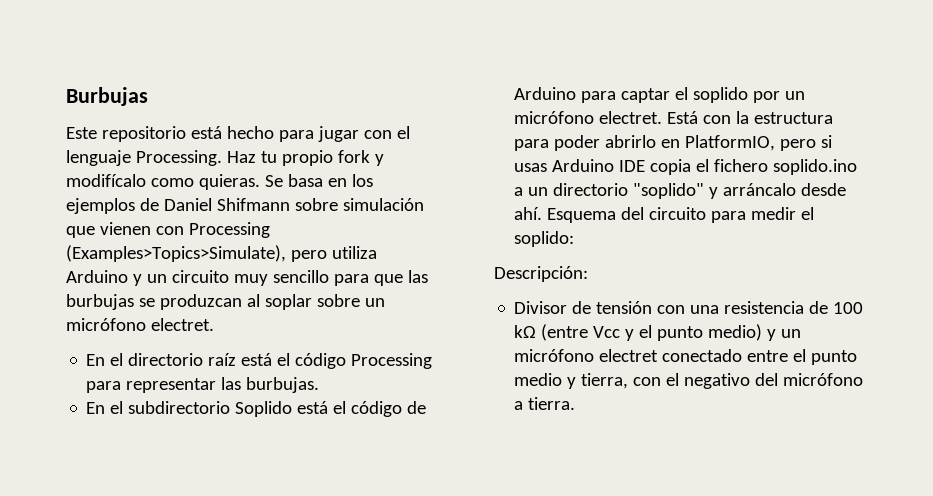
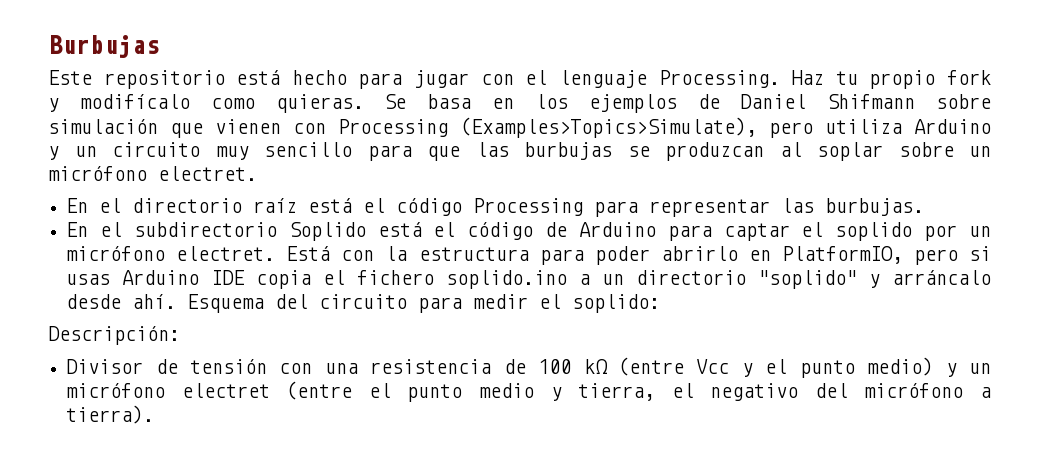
- Divisor de tensión con una resistencia de 100 kΩ (entre Vcc y el punto medio) y un micrófono electret conectado entre el punto medio y tierra, con el negativo del micrófono a tierra.
+ Divisor de tensión con una resistencia de 100 kΩ (entre Vcc y el punto medio) y un micrófono electret (entre el punto medio y tierra, el negativo del micrófono a tierra).

